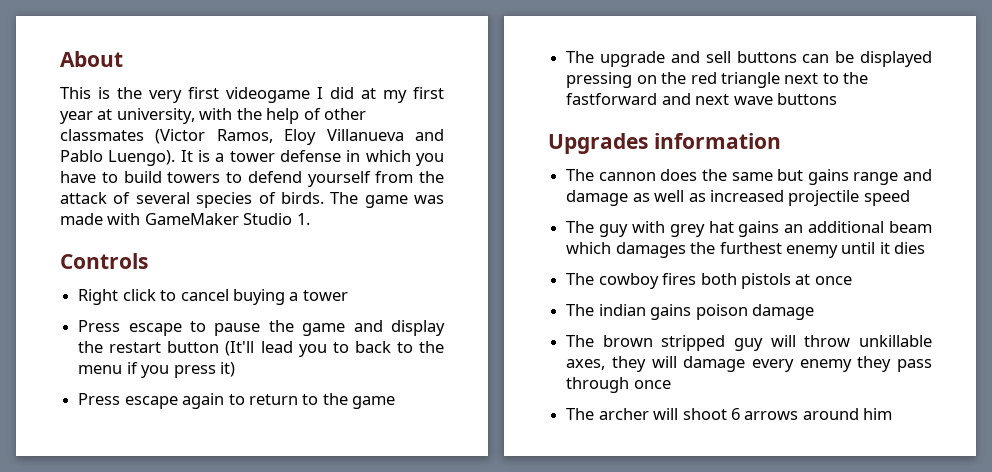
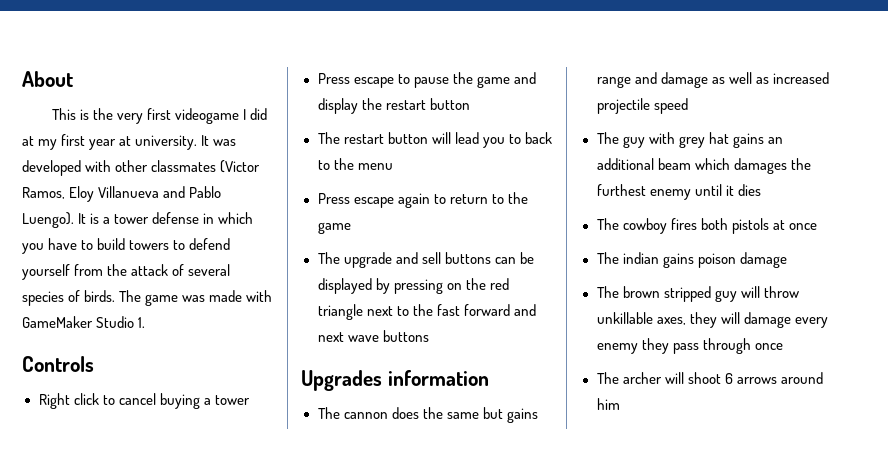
- This is the very first videogame I did at my first year at university, with the help of other classmates (Victor Ramos, Eloy Villanueva and Pablo Luengo).
+ This is the very first videogame I did at my first year at university. It was developed with other classmates (Victor Ramos, Eloy Villanueva and Pablo Luengo).
- Press escape to pause the game and display the restart button (It'll lead you to back to the menu if you press it)
+ Press escape to pause the game and display the restart button
+ The restart button will lead you to back to the menu
- The upgrade and sell buttons can be displayed pressing on the red triangle next to the fastforward and next wave buttons
+ The upgrade and sell buttons can be displayed by pressing on the red triangle next to the fast forward and next wave buttons

